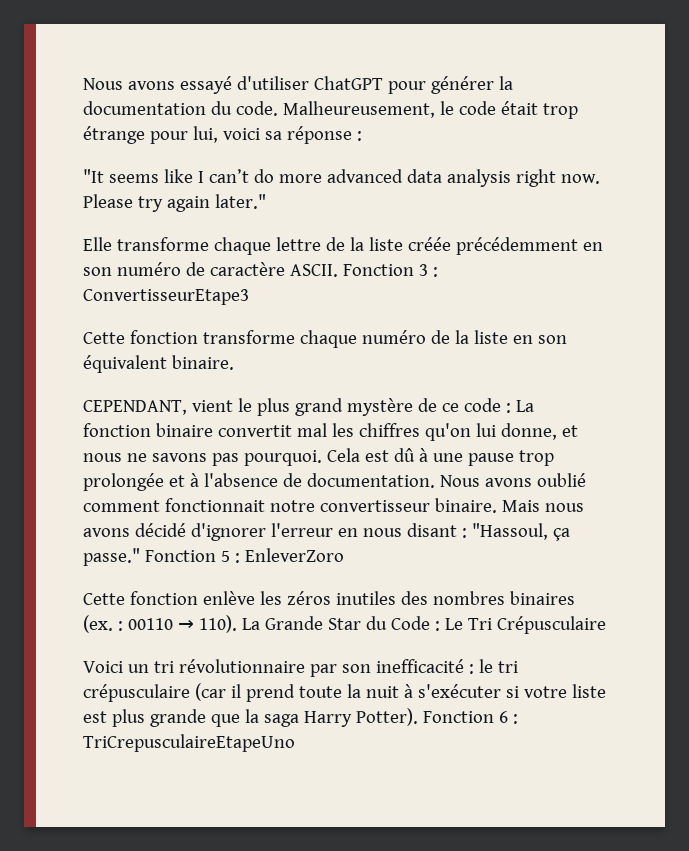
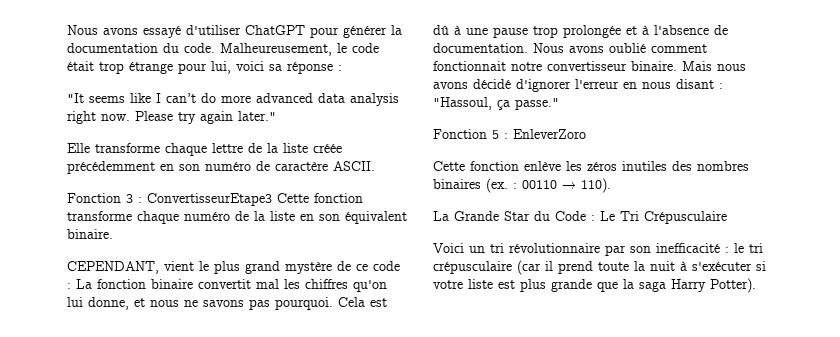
- Elle transforme chaque lettre de la liste créée précédemment en son numéro de caractère ASCII. Fonction 3 : ConvertisseurEtape3
- Cette fonction transforme chaque numéro de la liste en son équivalent binaire.
+ Elle transforme chaque lettre de la liste créée précédemment en son numéro de caractère ASCII.
+ Fonction 3 : ConvertisseurEtape3 Cette fonction transforme chaque numéro de la liste en son équivalent binaire.
- Mais nous avons décidé d'ignorer l'erreur en nous disant : "Hassoul, ça passe." Fonction 5 : EnleverZoro
+ Mais nous avons décidé d'ignorer l'erreur en nous disant : "Hassoul, ça passe."
+ Fonction 5 : EnleverZoro
- Cette fonction enlève les zéros inutiles des nombres binaires (ex. : 00110 → 110). La Grande Star du Code : Le Tri Crépusculaire
+ Cette fonction enlève les zéros inutiles des nombres binaires (ex. : 00110 → 110).
+ La Grande Star du Code : Le Tri Crépusculaire
- Fonction 6 : TriCrepusculaireEtapeUno

